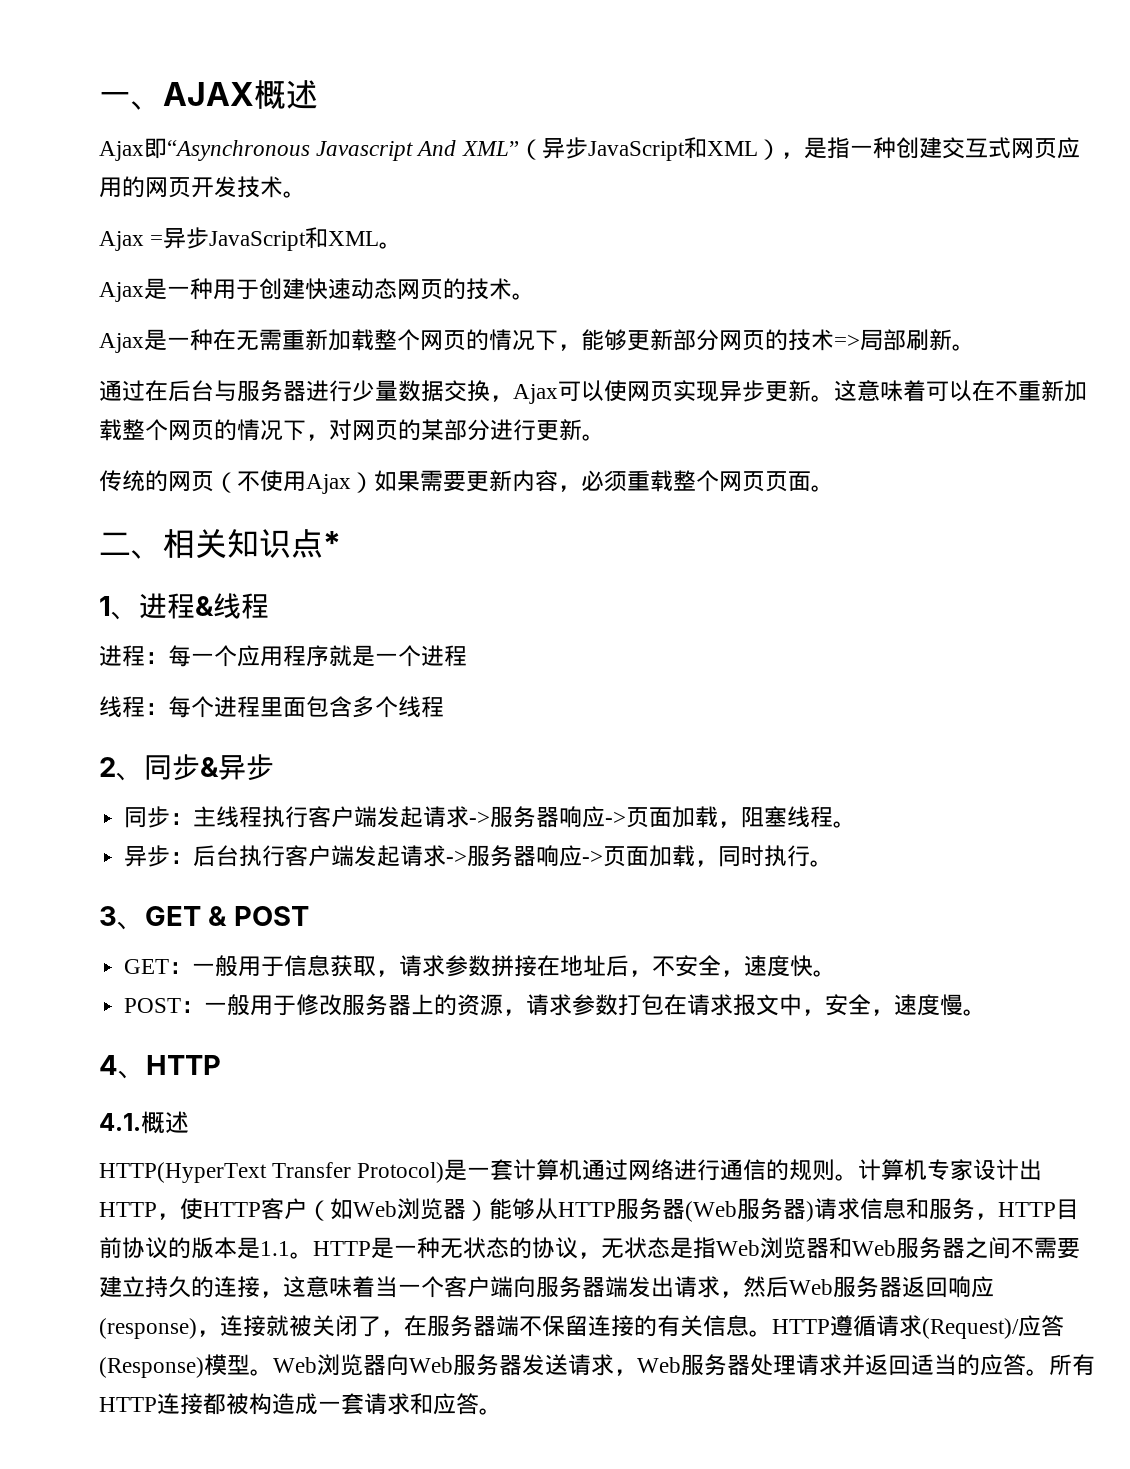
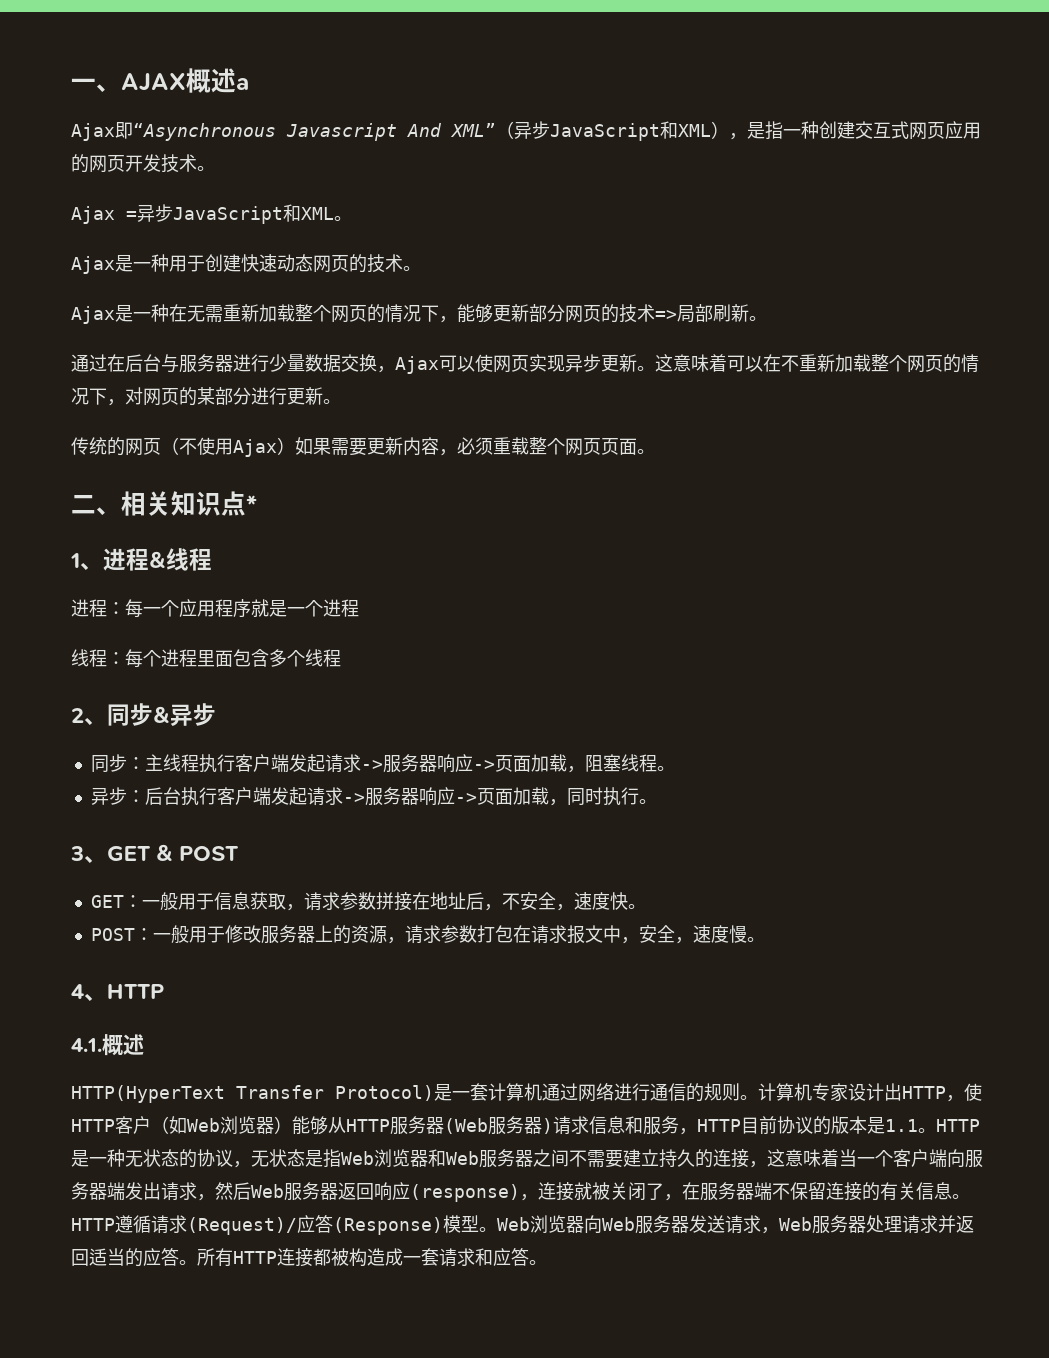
- 一、AJAX概述
+ 一、AJAX概述a

